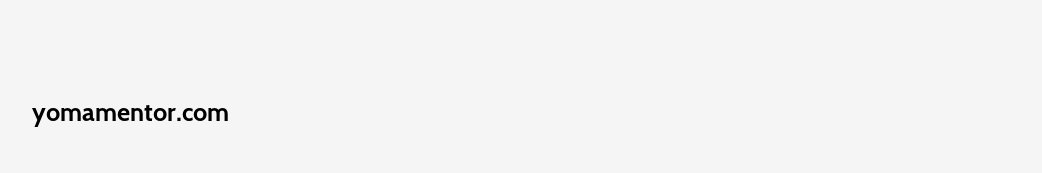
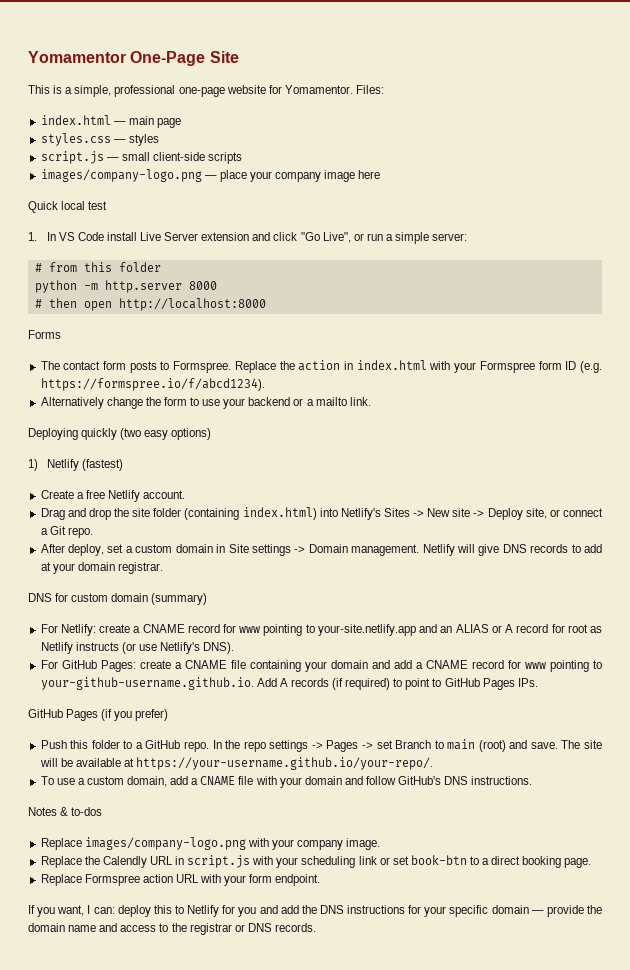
- yomamentor.com
+ Yomamentor One-Page Site
+ This is a simple, professional one-page website for Yomamentor. Files:
+ index.html — main page
+ styles.css — styles
+ script.js — small client-side scripts
+ images/company-logo.png — place your company image here
+ Quick local test
+ 1. In VS Code install Live Server extension and click "Go Live", or run a simple server:
+ # from this folder
+ python -m http.server 8000
+ # then open http://localhost:8000
+ Forms
+ The contact form posts to Formspree. Replace the action in index.html with your Formspree form ID (e.g. https://formspree.io/f/abcd1234).
+ Alternatively change the form to use your backend or a mailto link.
+ Deploying quickly (two easy options)
+ 1) Netlify (fastest)
+ Create a free Netlify account.
+ Drag and drop the site folder (containing index.html) into Netlify's Sites -> New site -> Deploy site, or connect a Git repo.
+ After deploy, set a custom domain in Site settings -> Domain management. Netlify will give DNS records to add at your domain registrar.
+ DNS for custom domain (summary)
+ For Netlify: create a CNAME record for www pointing to your-site.netlify.app and an ALIAS or A record for root as Netlify instructs (or use Netlify's DNS).
+ For GitHub Pages: create a CNAME file containing your domain and add a CNAME record for www pointing to your-github-username.github.io. Add A records (if required) to point to GitHub Pages IPs.
+ GitHub Pages (if you prefer)
+ Push this folder to a GitHub repo. In the repo settings -> Pages -> set Branch to main (root) and save. The site will be available at https://your-username.github.io/your-repo/.
+ To use a custom domain, add a CNAME file with your domain and follow GitHub's DNS instructions.
+ Notes & to-dos
+ Replace images/company-logo.png with your company image.
+ Replace the Calendly URL in script.js with your scheduling link or set book-btn to a direct booking page.
+ Replace Formspree action URL with your form endpoint.
+ If you want, I can: deploy this to Netlify for you and add the DNS instructions for your specific domain — provide the domain name and access to the registrar or DNS records.

